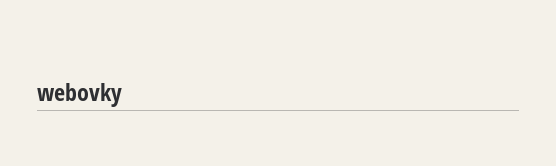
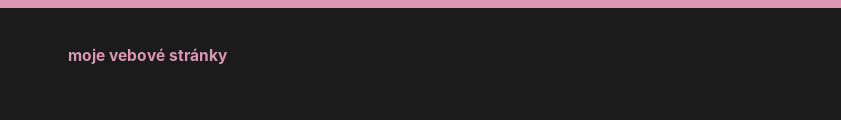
- webovky
+ moje vebové stránky

